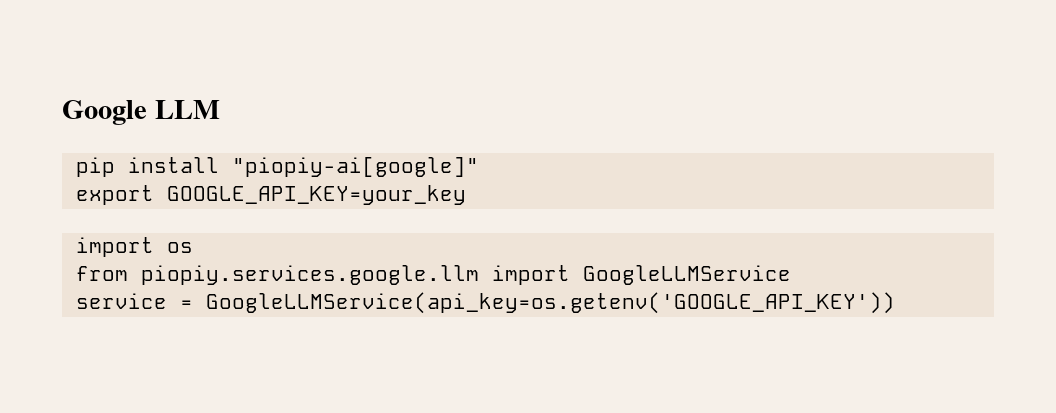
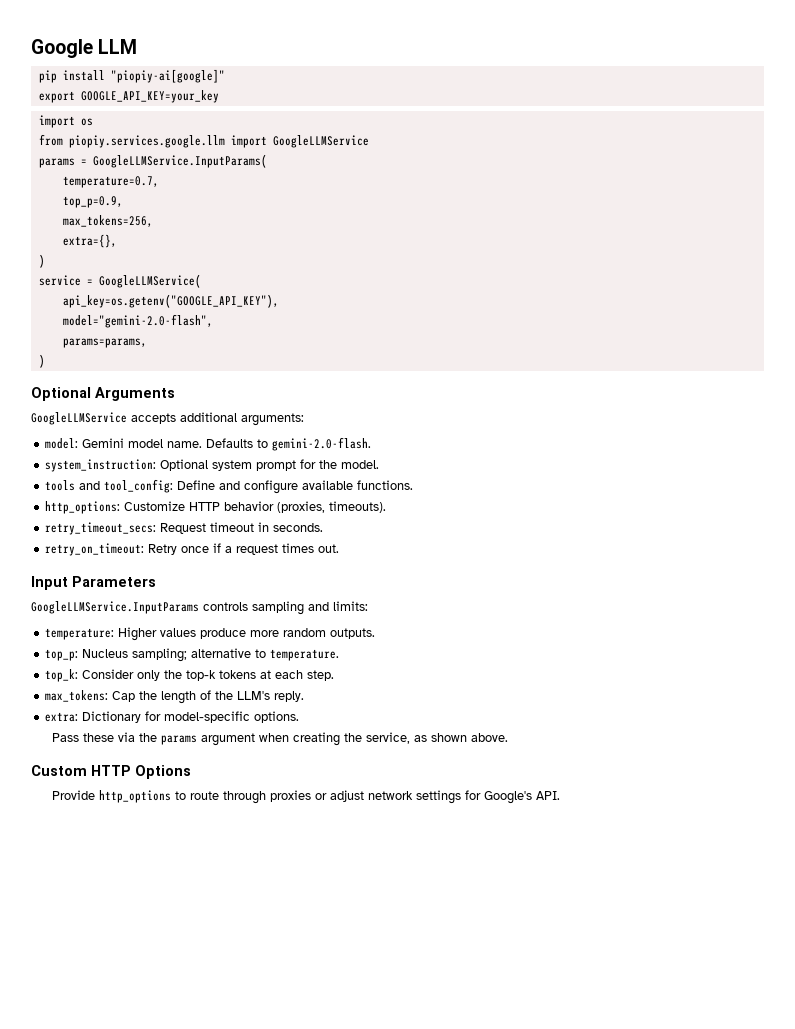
- service = GoogleLLMService(api_key=os.getenv('GOOGLE_API_KEY'))
+ params = GoogleLLMService.InputParams(
+ temperature=0.7,
+ top_p=0.9,
+ max_tokens=256,
+ extra={},
+ )
+ service = GoogleLLMService(
+ api_key=os.getenv("GOOGLE_API_KEY"),
+ model="gemini-2.0-flash",
+ params=params,
+ )
+ Optional Arguments
+ GoogleLLMService accepts additional arguments:
+ model: Gemini model name. Defaults to gemini-2.0-flash.
+ system_instruction: Optional system prompt for the model.
+ tools and tool_config: Define and configure available functions.
+ http_options: Customize HTTP behavior (proxies, timeouts).
+ retry_timeout_secs: Request timeout in seconds.
+ retry_on_timeout: Retry once if a request times out.
+ Input Parameters
+ GoogleLLMService.InputParams controls sampling and limits:
+ temperature: Higher values produce more random outputs.
+ top_p: Nucleus sampling; alternative to temperature.
+ top_k: Consider only the top-k tokens at each step.
+ max_tokens: Cap the length of the LLM's reply.
+ extra: Dictionary for model-specific options.
+ Pass these via the params argument when creating the service, as shown above.
+ Custom HTTP Options
+ Provide http_options to route through proxies or adjust network settings for Google's API.

